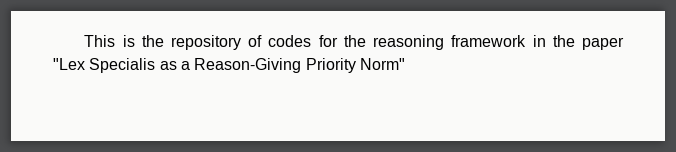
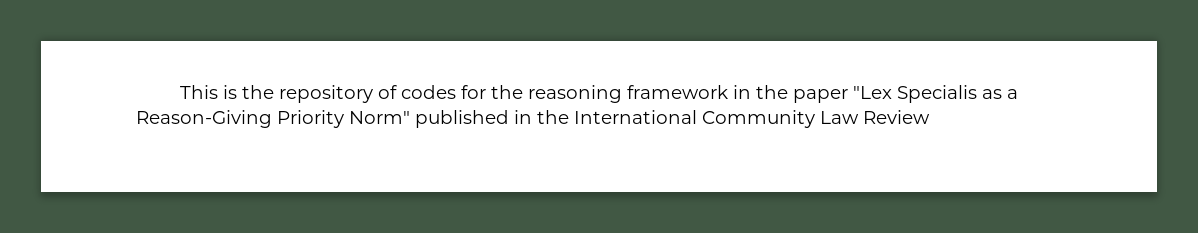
- This is the repository of codes for the reasoning framework in the paper "Lex Specialis as a Reason-Giving Priority Norm"
+ This is the repository of codes for the reasoning framework in the paper "Lex Specialis as a Reason-Giving Priority Norm" published in the International Community Law Review

